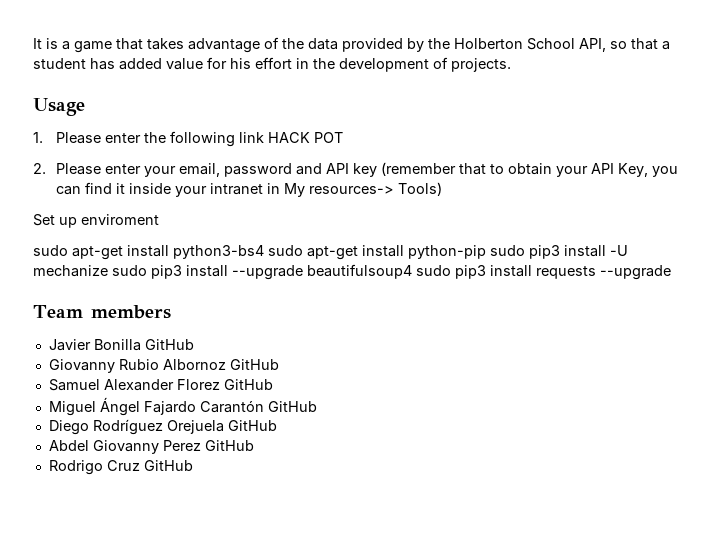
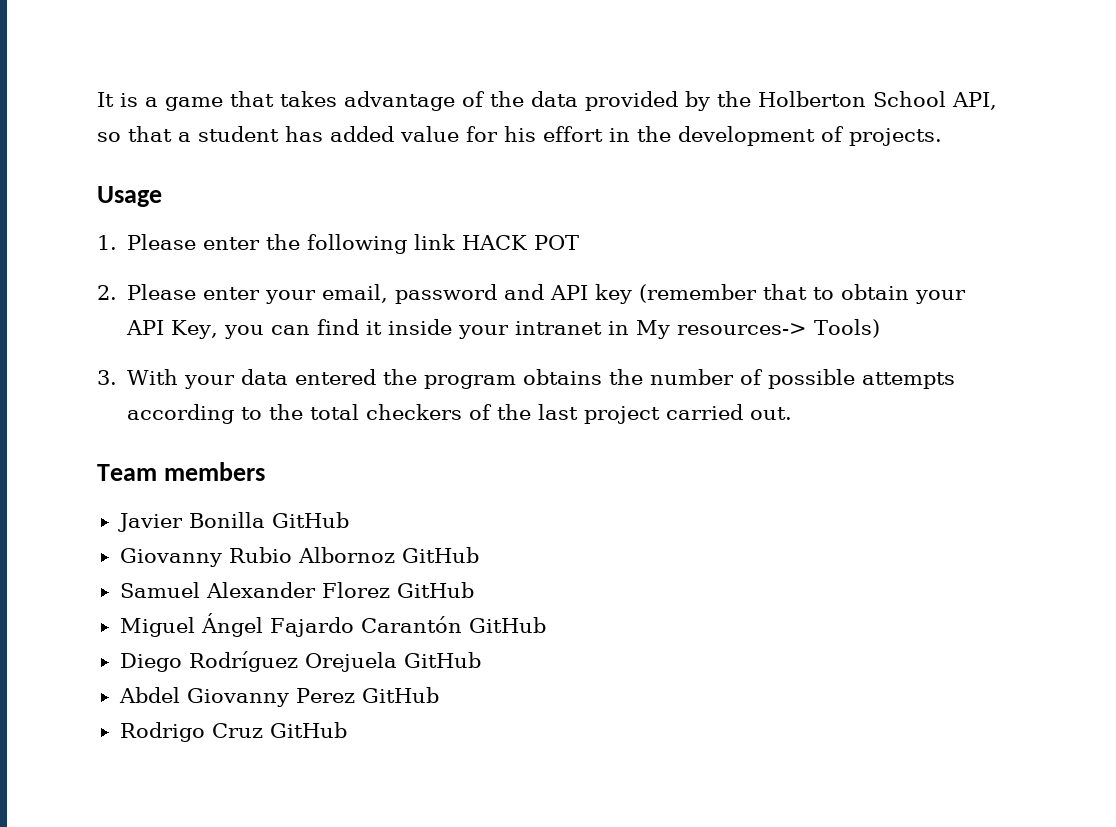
- Set up enviroment
- sudo apt-get install python3-bs4 sudo apt-get install python-pip sudo pip3 install -U mechanize sudo pip3 install --upgrade beautifulsoup4 sudo pip3 install requests --upgrade
+ 3. With your data entered the program obtains the number of possible attempts according to the total checkers of the last project carried out.

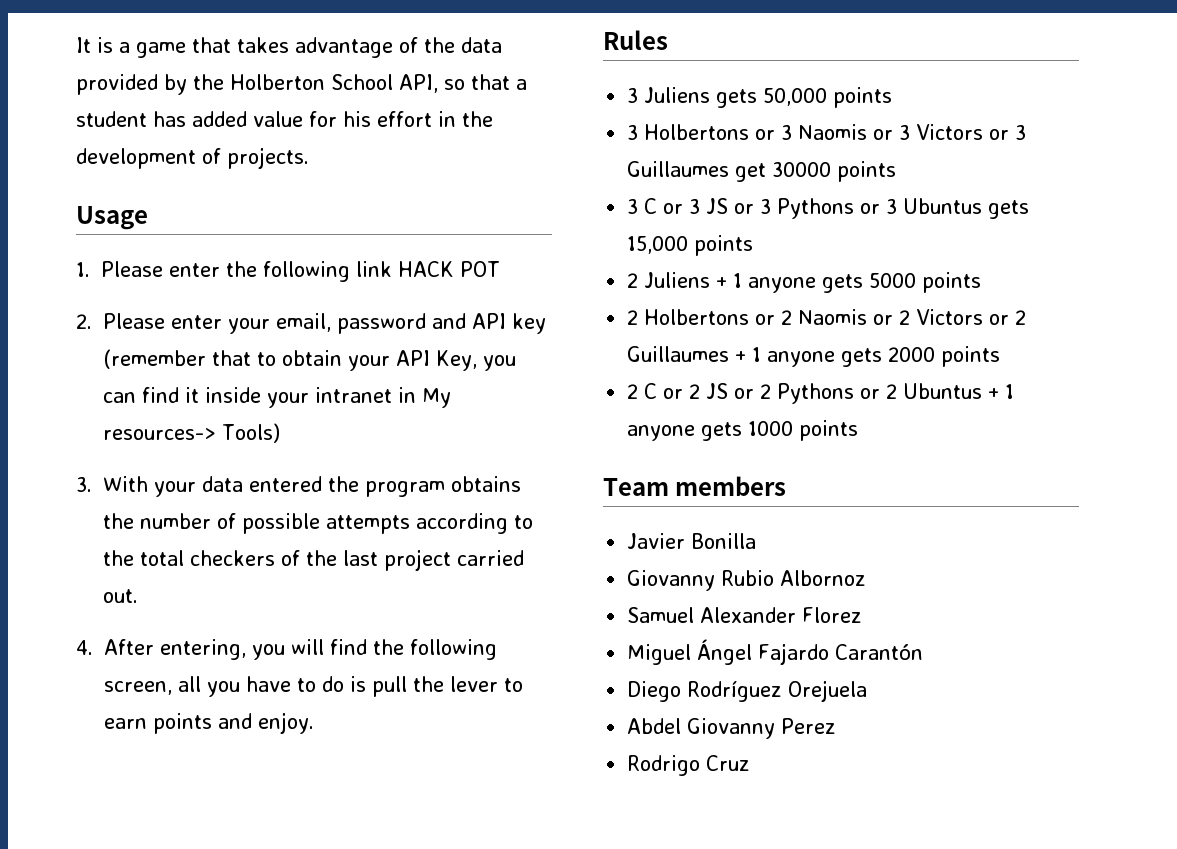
+ 4. After entering, you will find the following screen, all you have to do is pull the lever to earn points and enjoy.
+ Rules
+ 3 Juliens gets 50,000 points
+ 3 Holbertons or 3 Naomis or 3 Victors or 3 Guillaumes get 30000 points
+ 3 C or 3 JS or 3 Pythons or 3 Ubuntus gets 15,000 points
+ 2 Juliens + 1 anyone gets 5000 points
+ 2 Holbertons or 2 Naomis or 2 Victors or 2 Guillaumes + 1 anyone gets 2000 points
+ 2 C or 2 JS or 2 Pythons or 2 Ubuntus + 1 anyone gets 1000 points
- Javier Bonilla GitHub
+ Javier Bonilla
- Giovanny Rubio Albornoz GitHub
+ Giovanny Rubio Albornoz
- Samuel Alexander Florez GitHub
+ Samuel Alexander Florez
- Miguel Ángel Fajardo Carantón GitHub
+ Miguel Ángel Fajardo Carantón
- Diego Rodríguez Orejuela GitHub
+ Diego Rodríguez Orejuela
- Abdel Giovanny Perez GitHub
+ Abdel Giovanny Perez
- Rodrigo Cruz GitHub
+ Rodrigo Cruz

